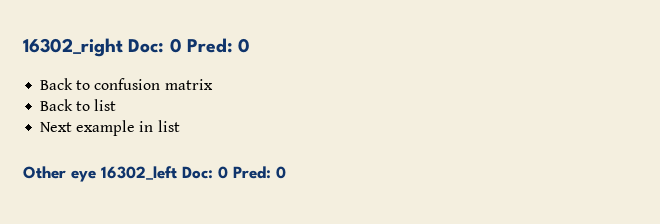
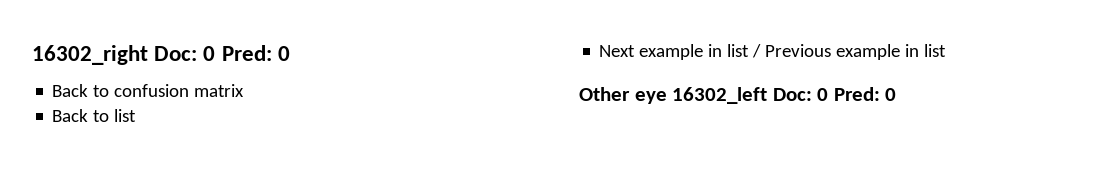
- Next example in list
+ Next example in list / Previous example in list

